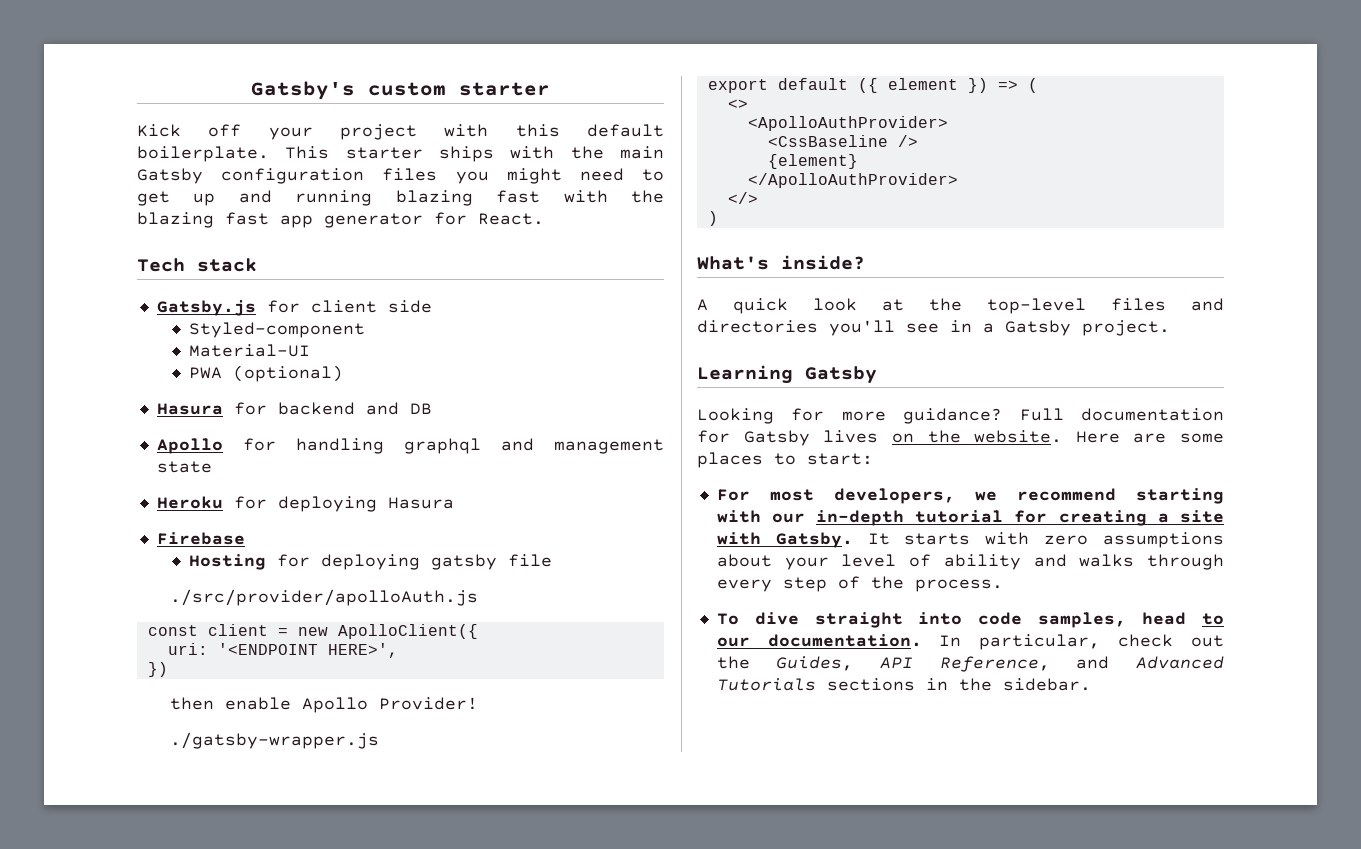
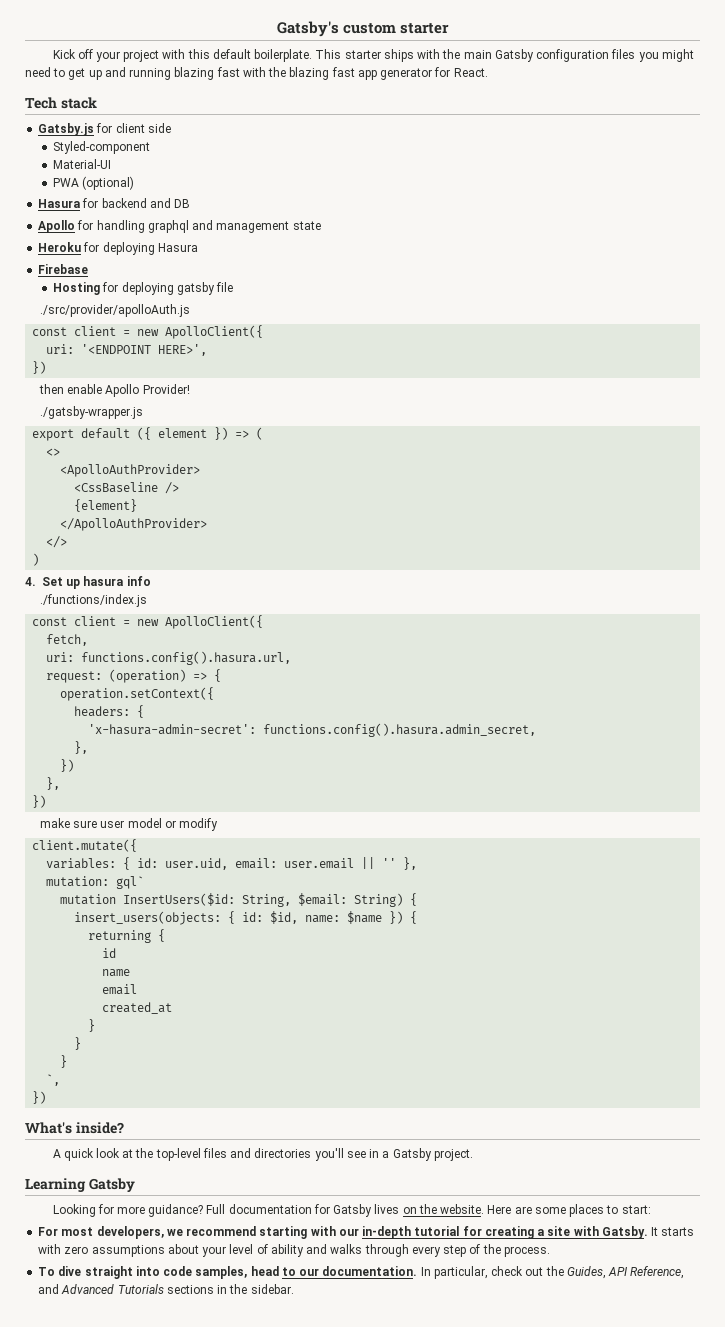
+ 4. Set up hasura info
+ ./functions/index.js
+ const client = new ApolloClient({
+ fetch,
+ uri: functions.config().hasura.url,
+ request: (operation) => {
+ operation.setContext({
+ headers: {
+ 'x-hasura-admin-secret': functions.config().hasura.admin_secret,
+ },
+ })
+ },
+ })
+ make sure user model or modify
+ client.mutate({
+ variables: { id: user.uid, email: user.email || '' },
+ mutation: gql`
+ mutation InsertUsers($id: String, $email: String) {
+ insert_users(objects: { id: $id, name: $name }) {
+ returning {
+ id
+ name
+ email
+ created_at
+ }
+ }
+ }
+ `,
+ })

